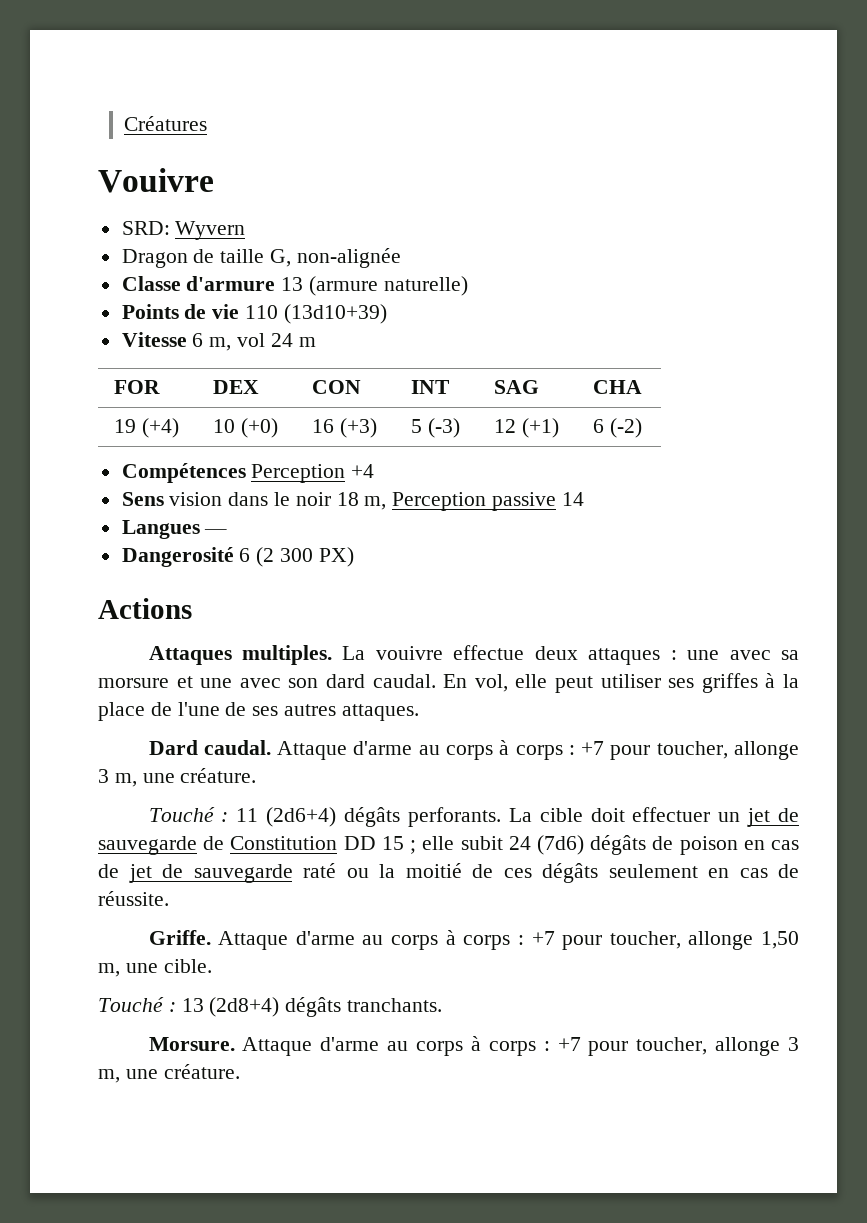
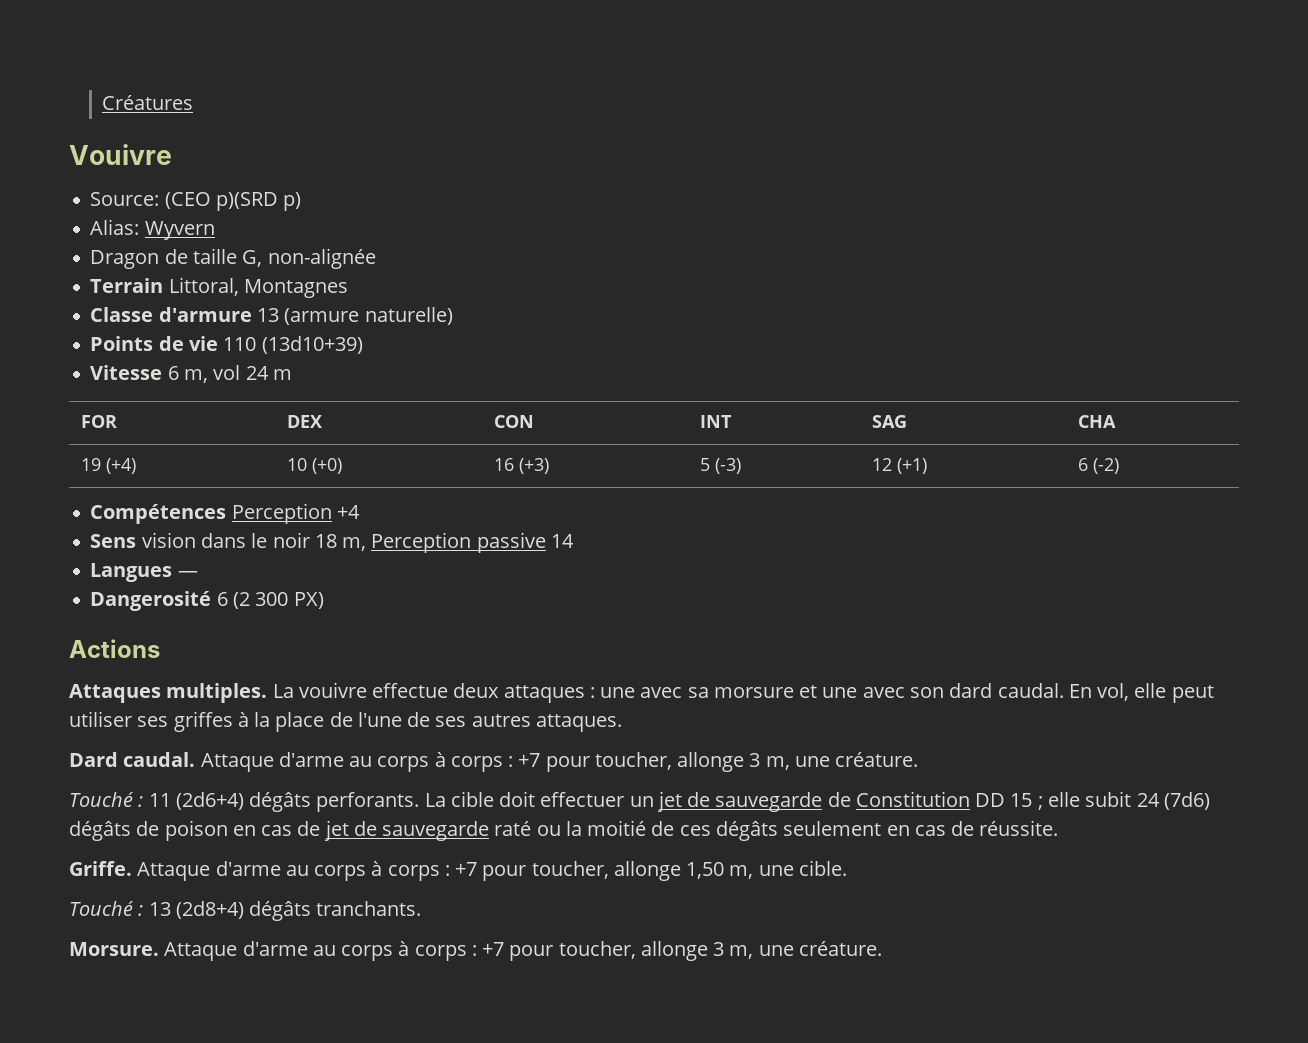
- SRD: Wyvern
+ Source: (CEO p)(SRD p)
+ Alias: Wyvern
+ Terrain Littoral, Montagnes

